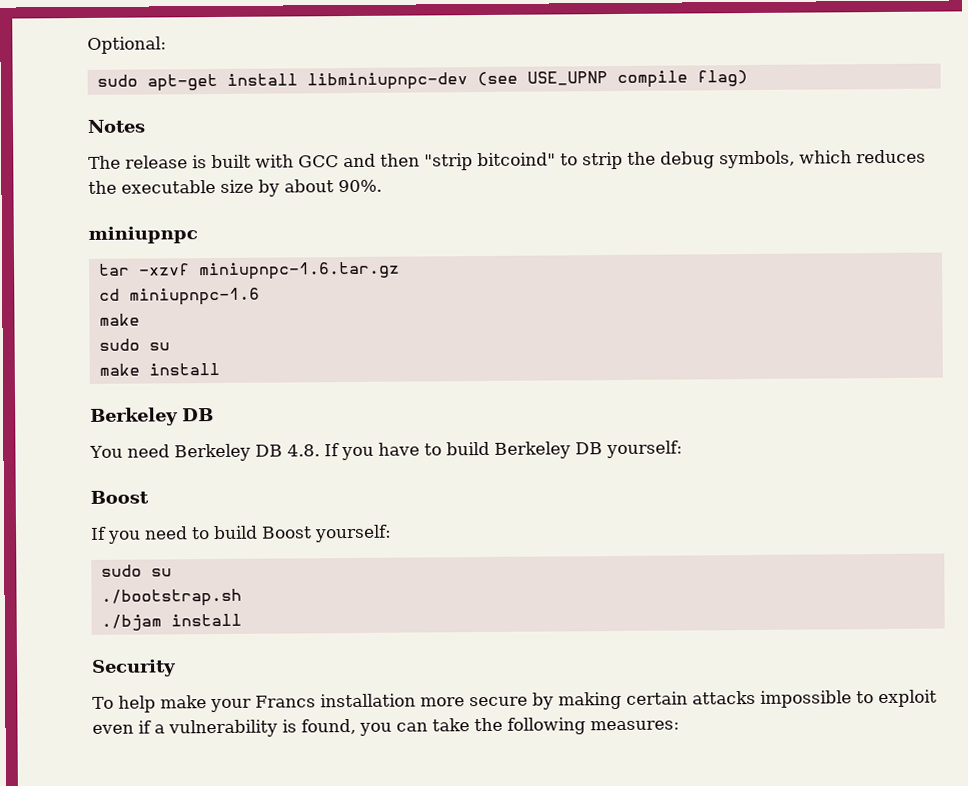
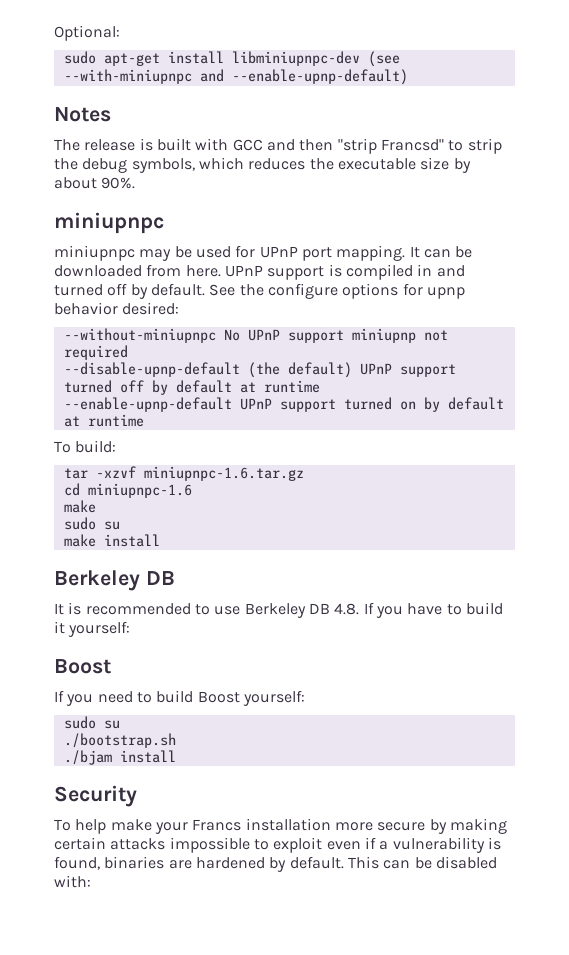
- sudo apt-get install libminiupnpc-dev (see USE_UPNP compile flag)
+ sudo apt-get install libminiupnpc-dev (see --with-miniupnpc and --enable-upnp-default)
- The release is built with GCC and then "strip bitcoind" to strip the debug symbols, which reduces the executable size by about 90%.
+ The release is built with GCC and then "strip Francsd" to strip the debug symbols, which reduces the executable size by about 90%.
+ miniupnpc may be used for UPnP port mapping. It can be downloaded from here. UPnP support is compiled in and turned off by default. See the configure options for upnp behavior desired:
+ --without-miniupnpc No UPnP support miniupnp not required
+ --disable-upnp-default (the default) UPnP support turned off by default at runtime
+ --enable-upnp-default UPnP support turned on by default at runtime
+ To build:
- You need Berkeley DB 4.8. If you have to build Berkeley DB yourself:
+ It is recommended to use Berkeley DB 4.8. If you have to build it yourself:
- To help make your Francs installation more secure by making certain attacks impossible to exploit even if a vulnerability is found, you can take the following measures:
+ To help make your Francs installation more secure by making certain attacks impossible to exploit even if a vulnerability is found, binaries are hardened by default. This can be disabled with:

